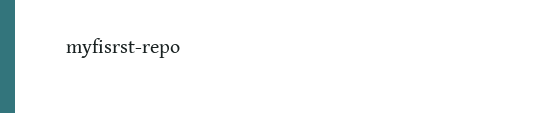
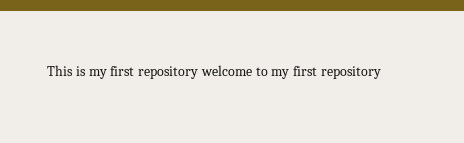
- myfisrst-repo
+ This is my first repository welcome to my first repository

